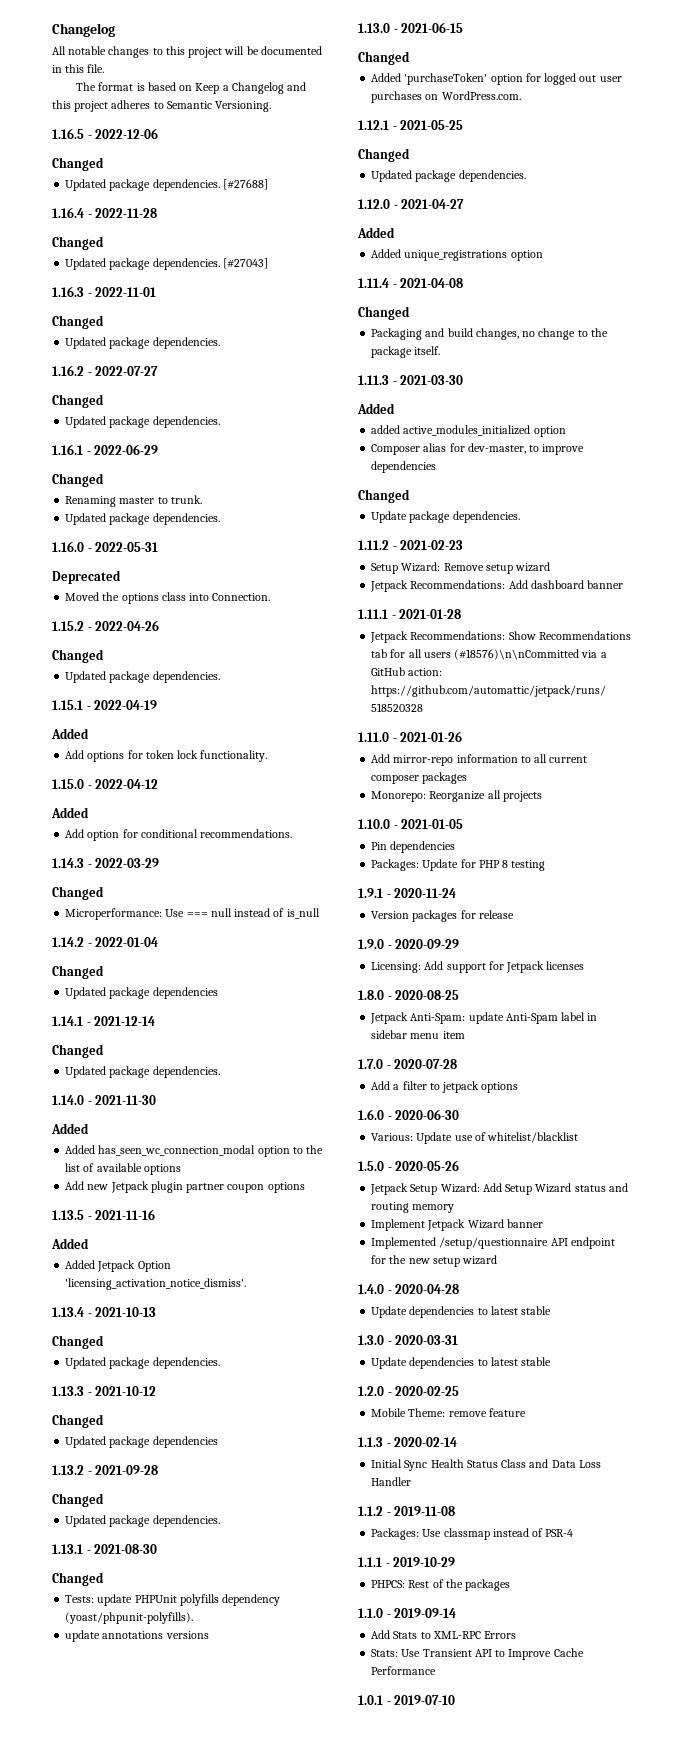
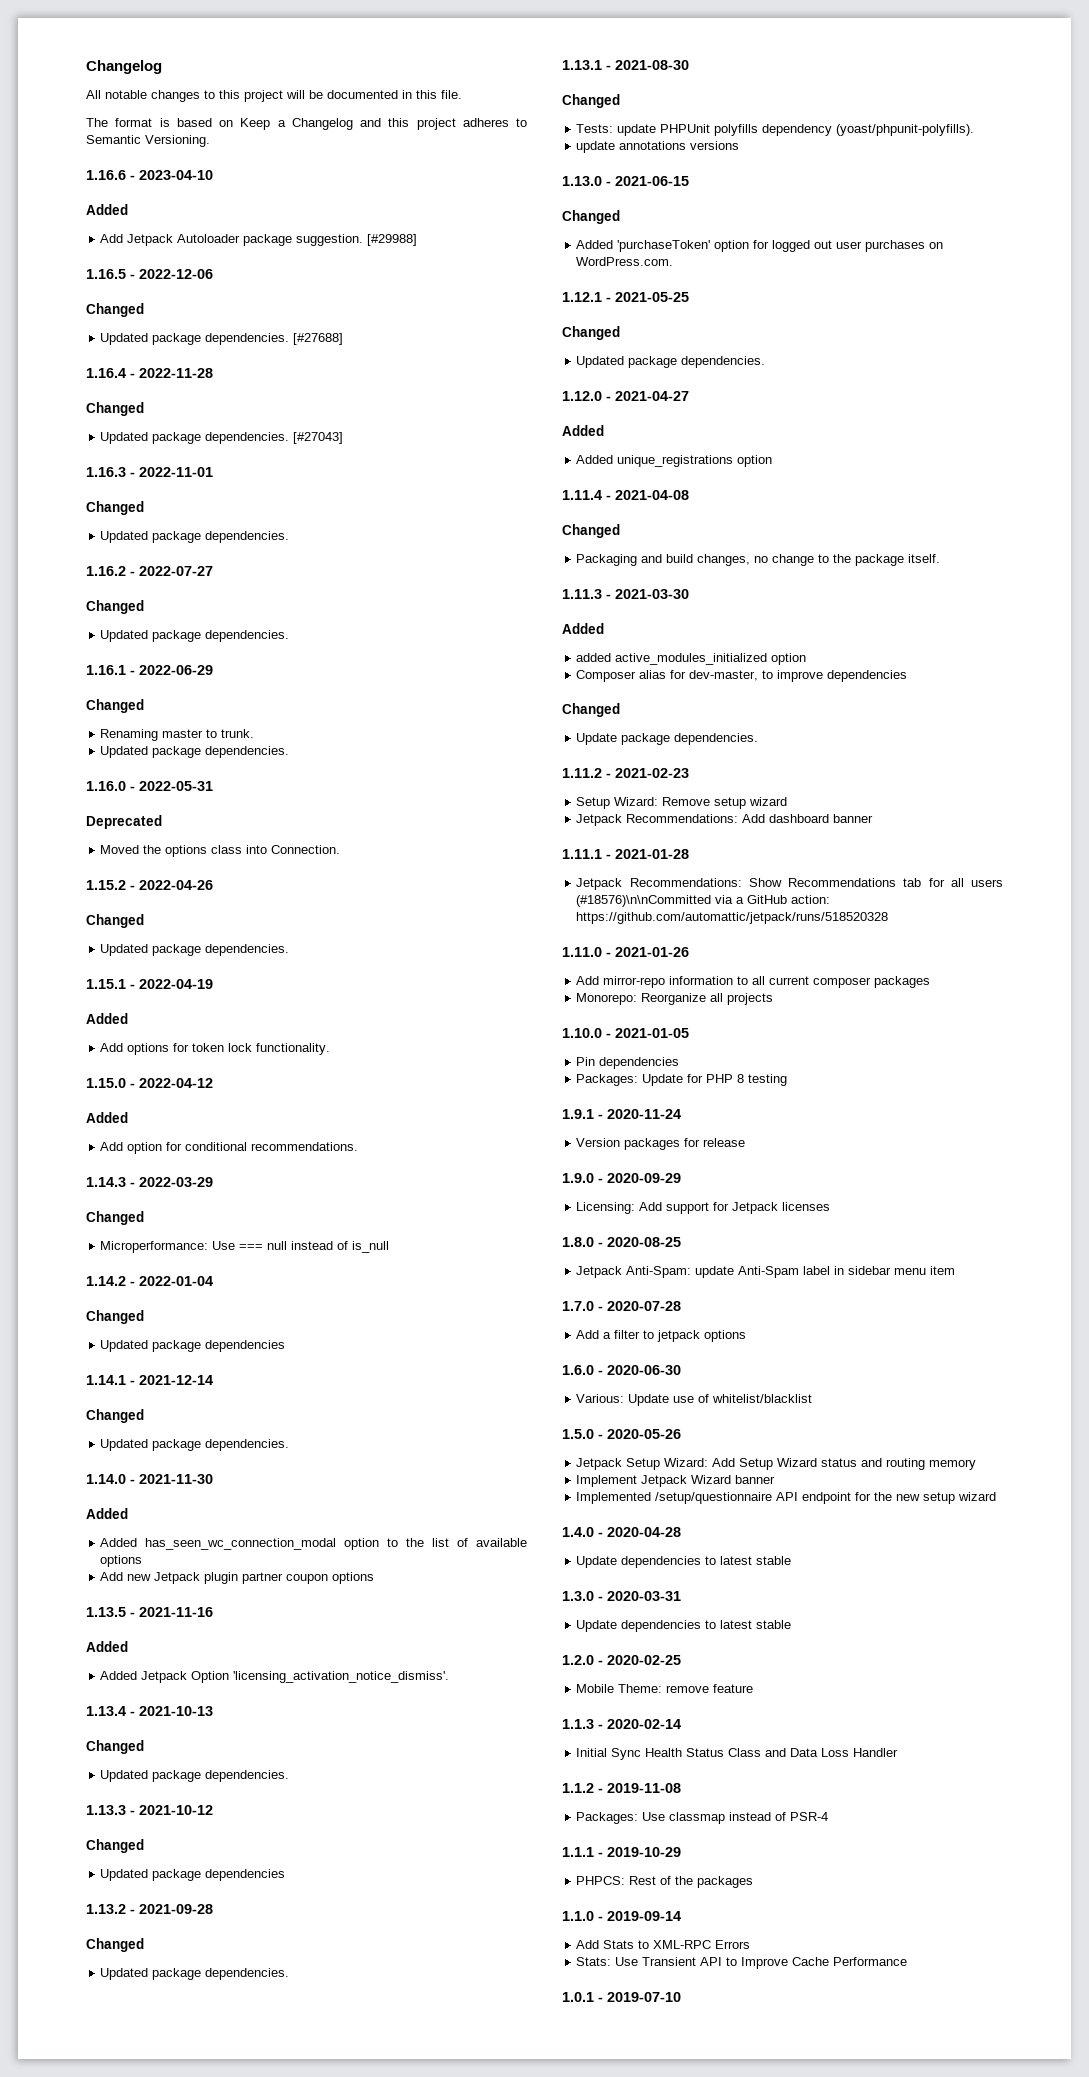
+ 1.16.6 - 2023-04-10
+ Added
+ Add Jetpack Autoloader package suggestion. [#29988]

